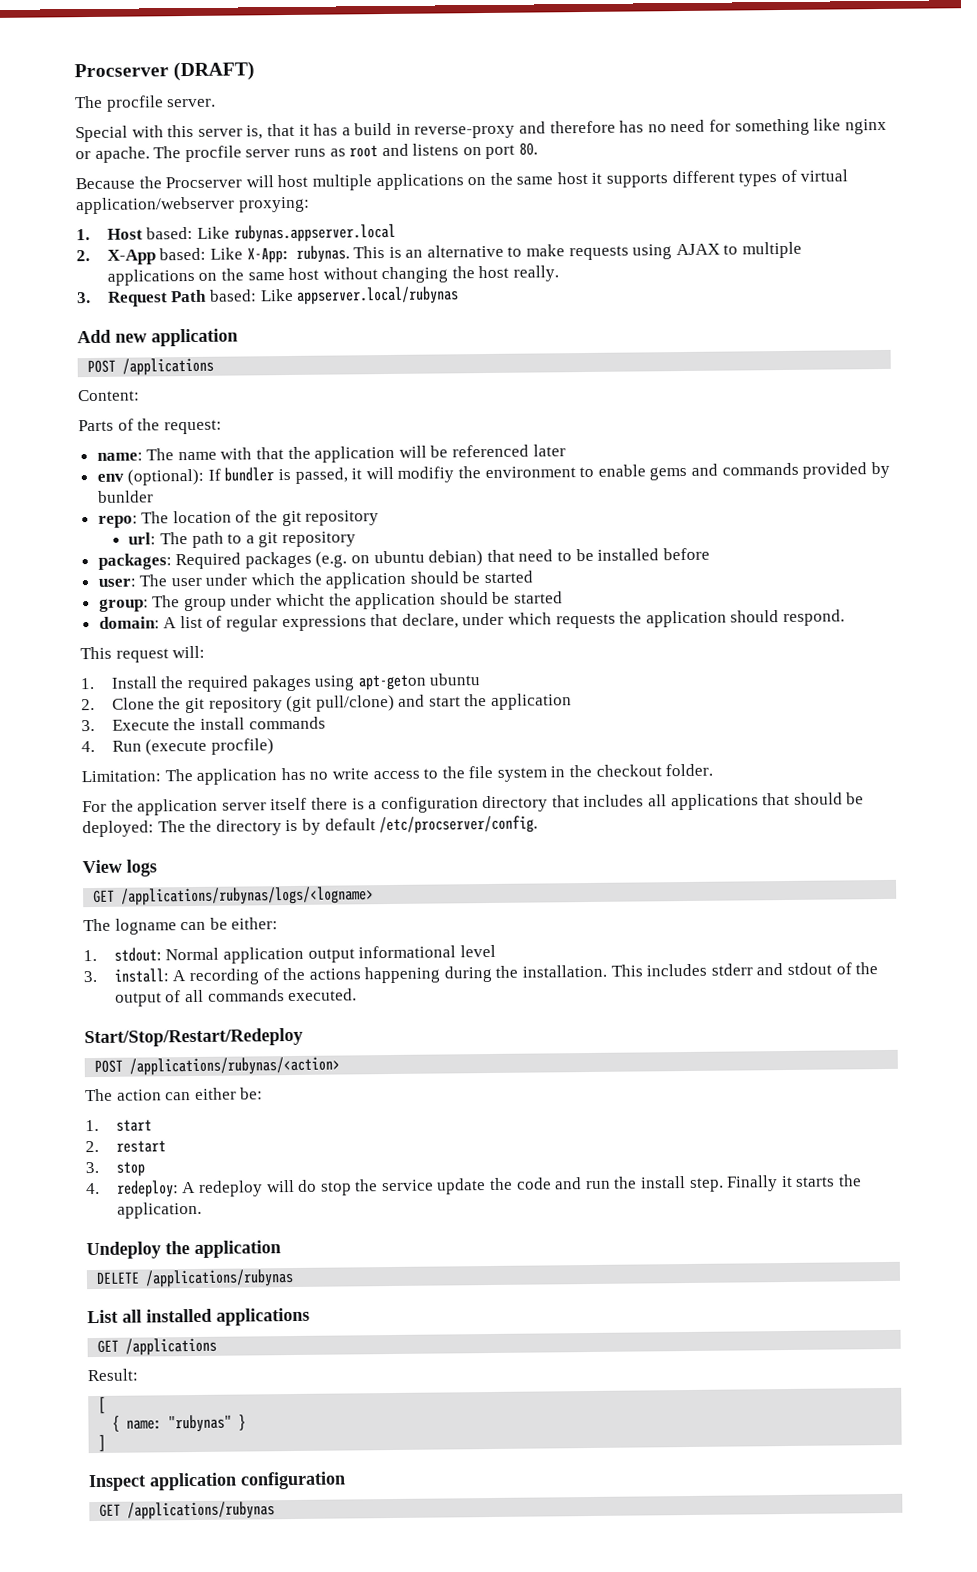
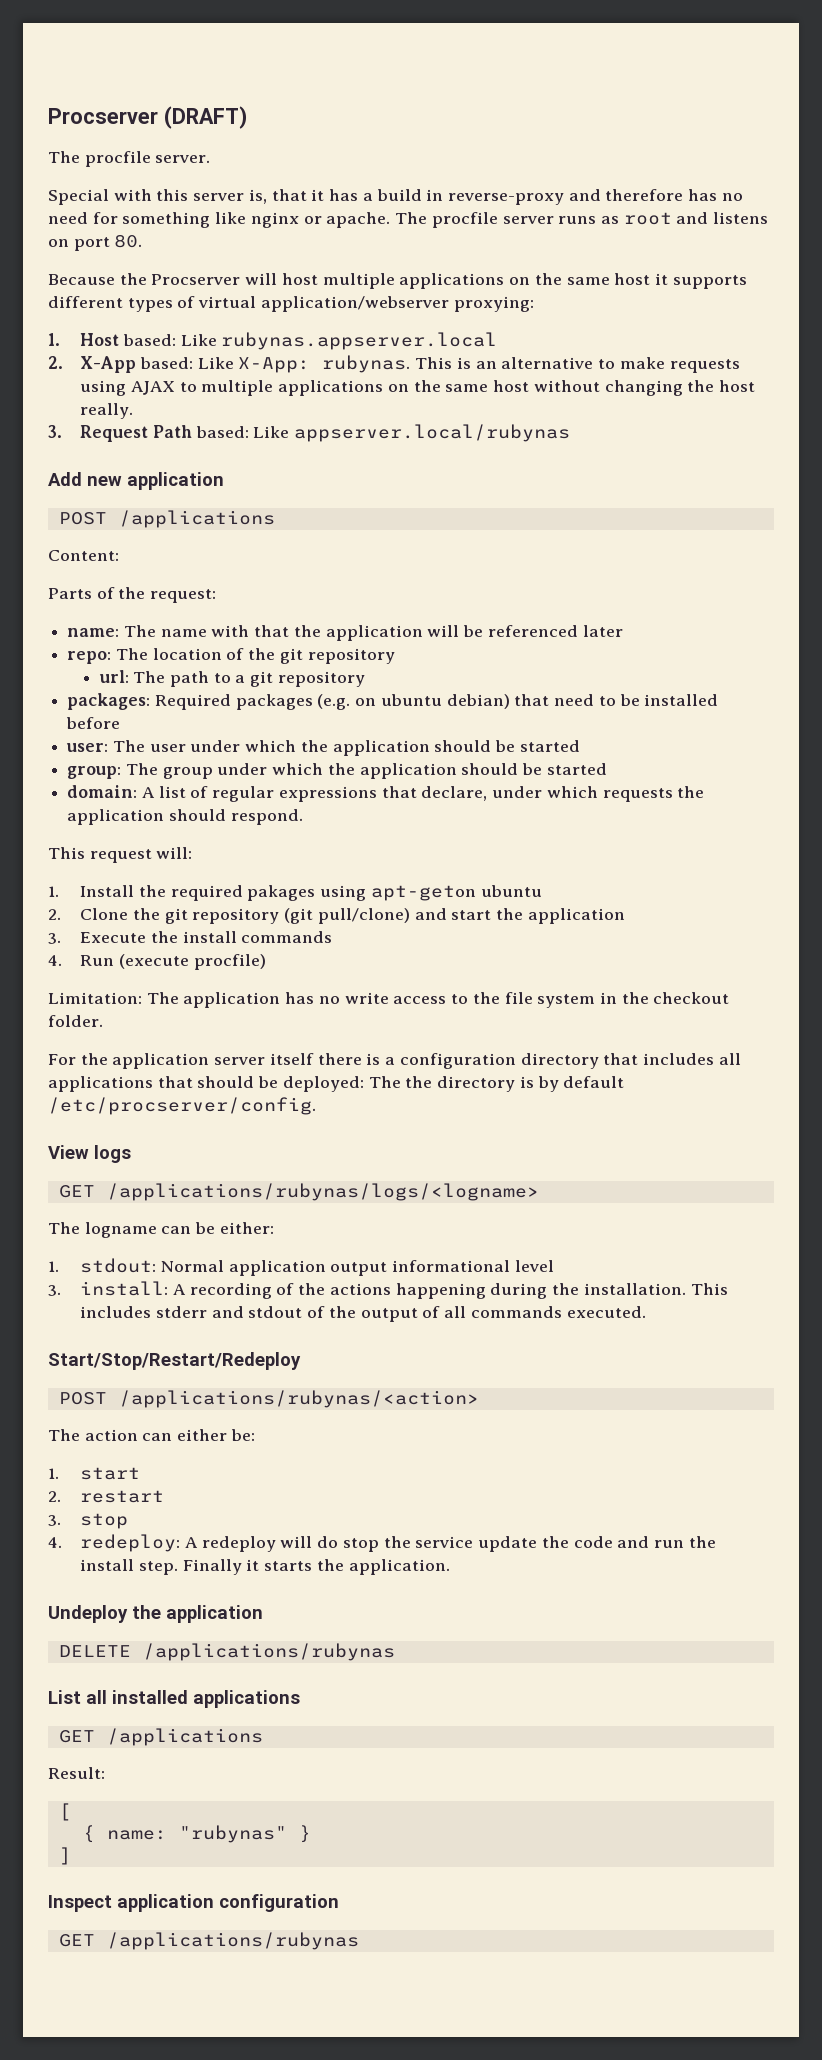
- env (optional): If bundler is passed, it will modifiy the environment to enable gems and commands provided by bunlder
- group: The group under whicht the application should be started
+ group: The group under which the application should be started

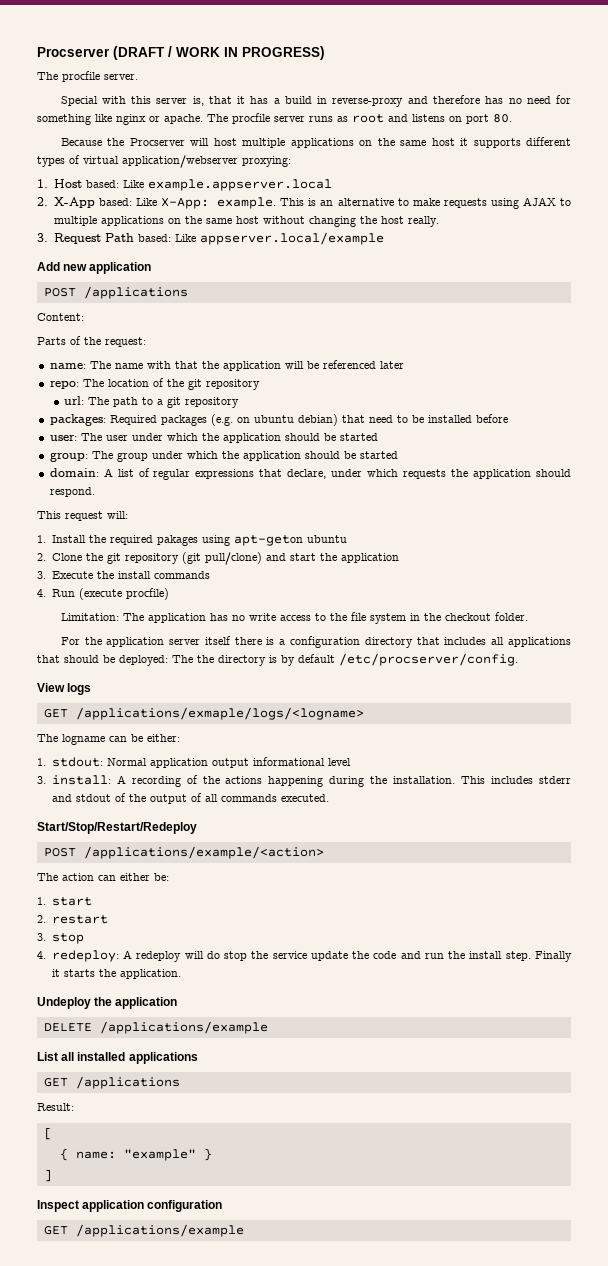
- Procserver (DRAFT)
+ Procserver (DRAFT / WORK IN PROGRESS)
- 1. Host based: Like rubynas.appserver.local
+ 1. Host based: Like example.appserver.local
- 2. X-App based: Like X-App: rubynas.
+ 2. X-App based: Like X-App: example.
- 3. Request Path based: Like appserver.local/rubynas
+ 3. Request Path based: Like appserver.local/example
- GET /applications/rubynas/logs/<logname>
+ GET /applications/exmaple/logs/<logname>
- POST /applications/rubynas/<action>
+ POST /applications/example/<action>
- DELETE /applications/rubynas
+ DELETE /applications/example
- { name: "rubynas" }
+ { name: "example" }
- GET /applications/rubynas
+ GET /applications/example

